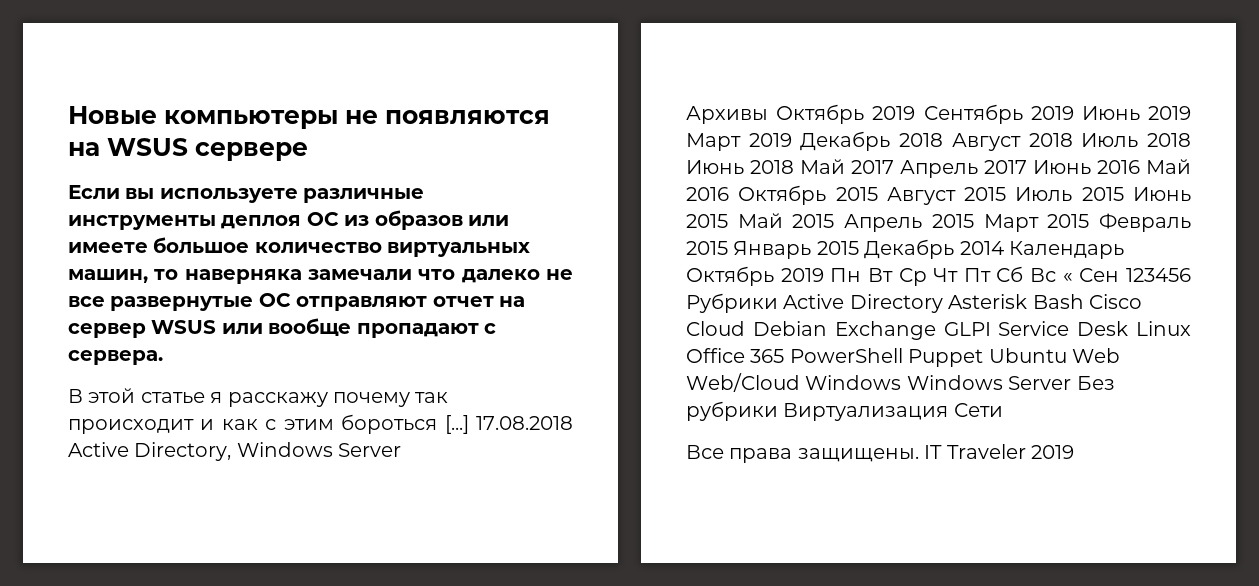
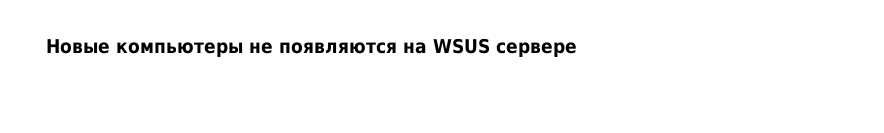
- Если вы используете различные инструменты деплоя ОС из образов или имеете большое количество виртуальных машин, то наверняка замечали что далеко не все развернутые ОС отправляют отчет на сервер WSUS или вообще пропадают с сервера.
- В этой статье я расскажу почему так происходит и как с этим бороться [...] 17.08.2018 Active Directory, Windows Server
- Архивы Октябрь 2019 Сентябрь 2019 Июнь 2019 Март 2019 Декабрь 2018 Август 2018 Июль 2018 Июнь 2018 Май 2017 Апрель 2017 Июнь 2016 Май 2016 Октябрь 2015 Август 2015 Июль 2015 Июнь 2015 Май 2015 Апрель 2015 Март 2015 Февраль 2015 Январь 2015 Декабрь 2014 Календарь Октябрь 2019 Пн Вт Ср Чт Пт Сб Вс « Сен 123456 Рубрики Active Directory Asterisk Bash Cisco Cloud Debian Exchange GLPI Service Desk Linux Office 365 PowerShell Puppet Ubuntu Web Web/Cloud Windows Windows Server Без рубрики Виртуализация Сети
- Все права защищены. IT Traveler 2019

